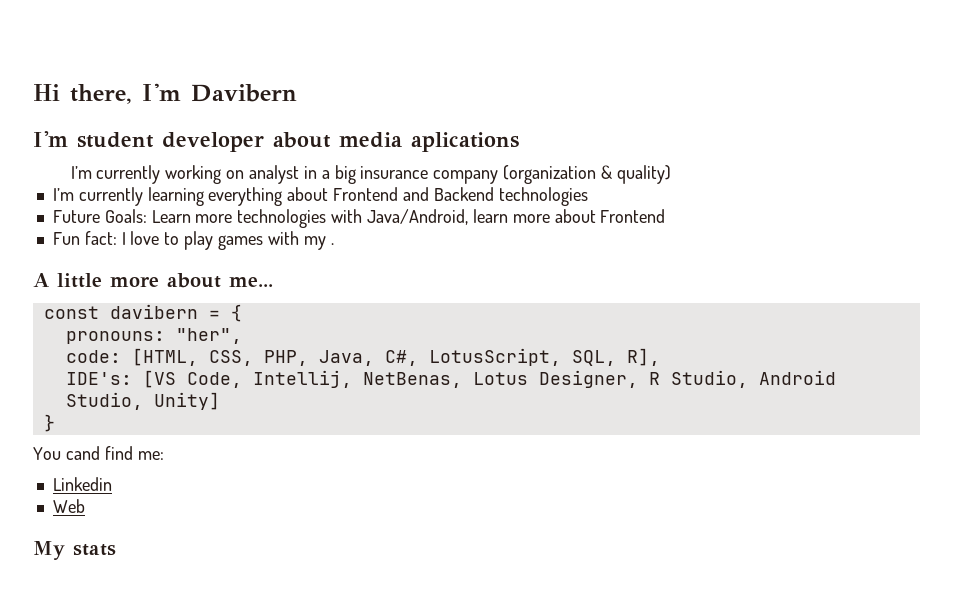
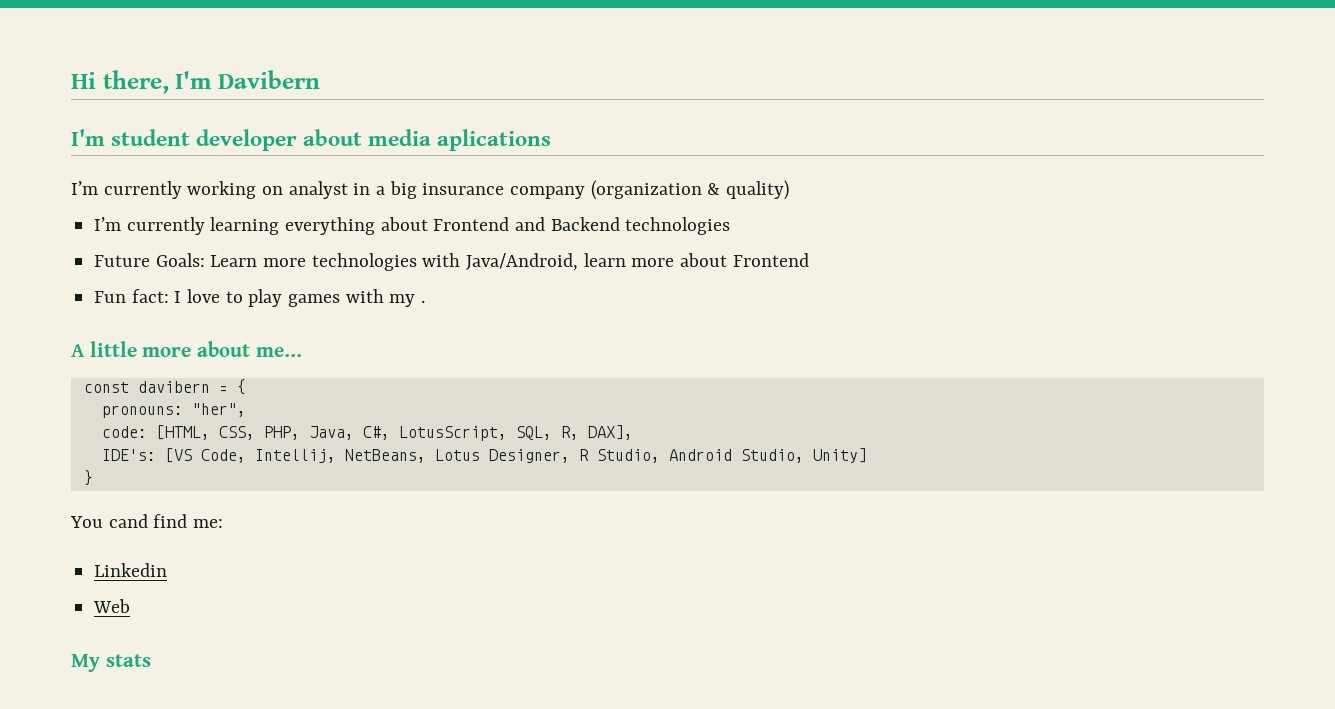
- code: [HTML, CSS, PHP, Java, C#, LotusScript, SQL, R],
+ code: [HTML, CSS, PHP, Java, C#, LotusScript, SQL, R, DAX],
- IDE's: [VS Code, Intellij, NetBenas, Lotus Designer, R Studio, Android Studio, Unity]
+ IDE's: [VS Code, Intellij, NetBeans, Lotus Designer, R Studio, Android Studio, Unity]

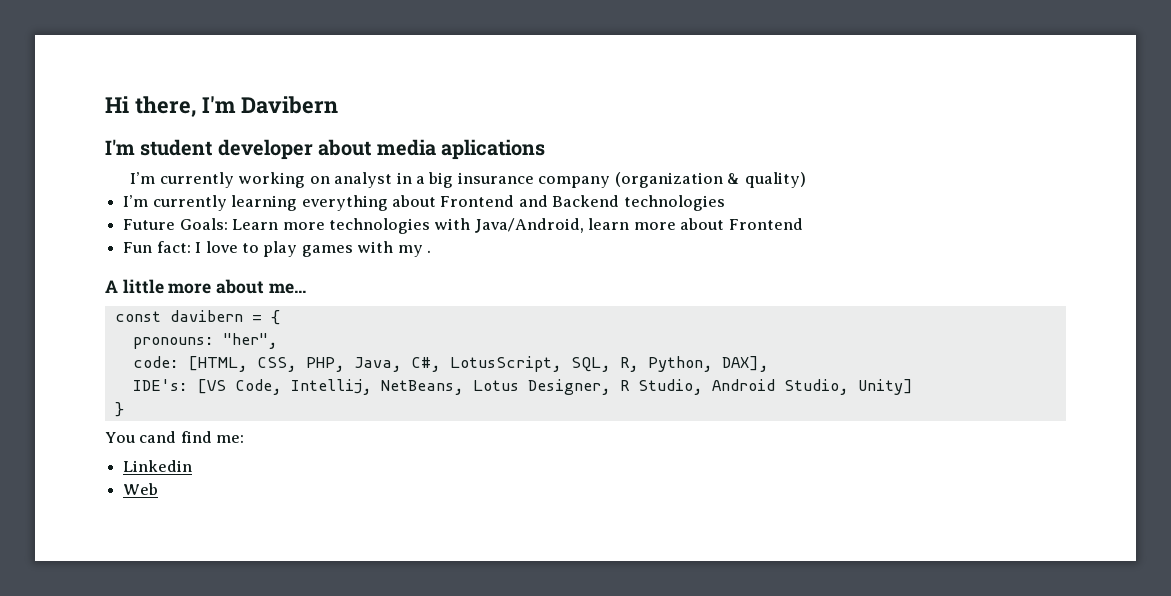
- code: [HTML, CSS, PHP, Java, C#, LotusScript, SQL, R, DAX],
+ code: [HTML, CSS, PHP, Java, C#, LotusScript, SQL, R, Python, DAX],
- My stats

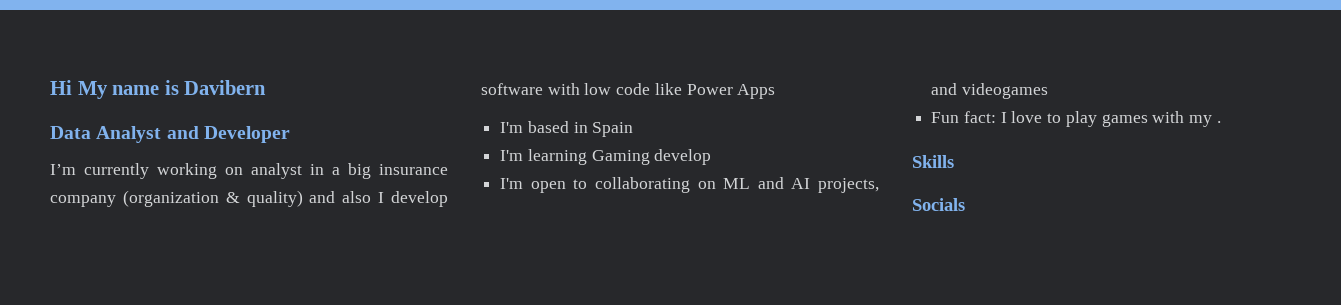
- Hi there, I'm Davibern
- I'm student developer about media aplications
+ Hi My name is Davibern
+ Data Analyst and Developer
- I’m currently working on analyst in a big insurance company (organization & quality)
- I’m currently learning everything about Frontend and Backend technologies
- Future Goals: Learn more technologies with Java/Android, learn more about Frontend
+ I’m currently working on analyst in a big insurance company (organization & quality) and also I develop software with low code like Power Apps
+ I'm based in Spain
+ I'm learning Gaming develop
+ I'm open to collaborating on ML and AI projects, and videogames
- A little more about me...
- const davibern = {
- pronouns: "her",
- code: [HTML, CSS, PHP, Java, C#, LotusScript, SQL, R, Python, DAX],
- IDE's: [VS Code, Intellij, NetBeans, Lotus Designer, R Studio, Android Studio, Unity]
- }
- You cand find me:
- Linkedin
- Web
+ Skills
+ Socials

